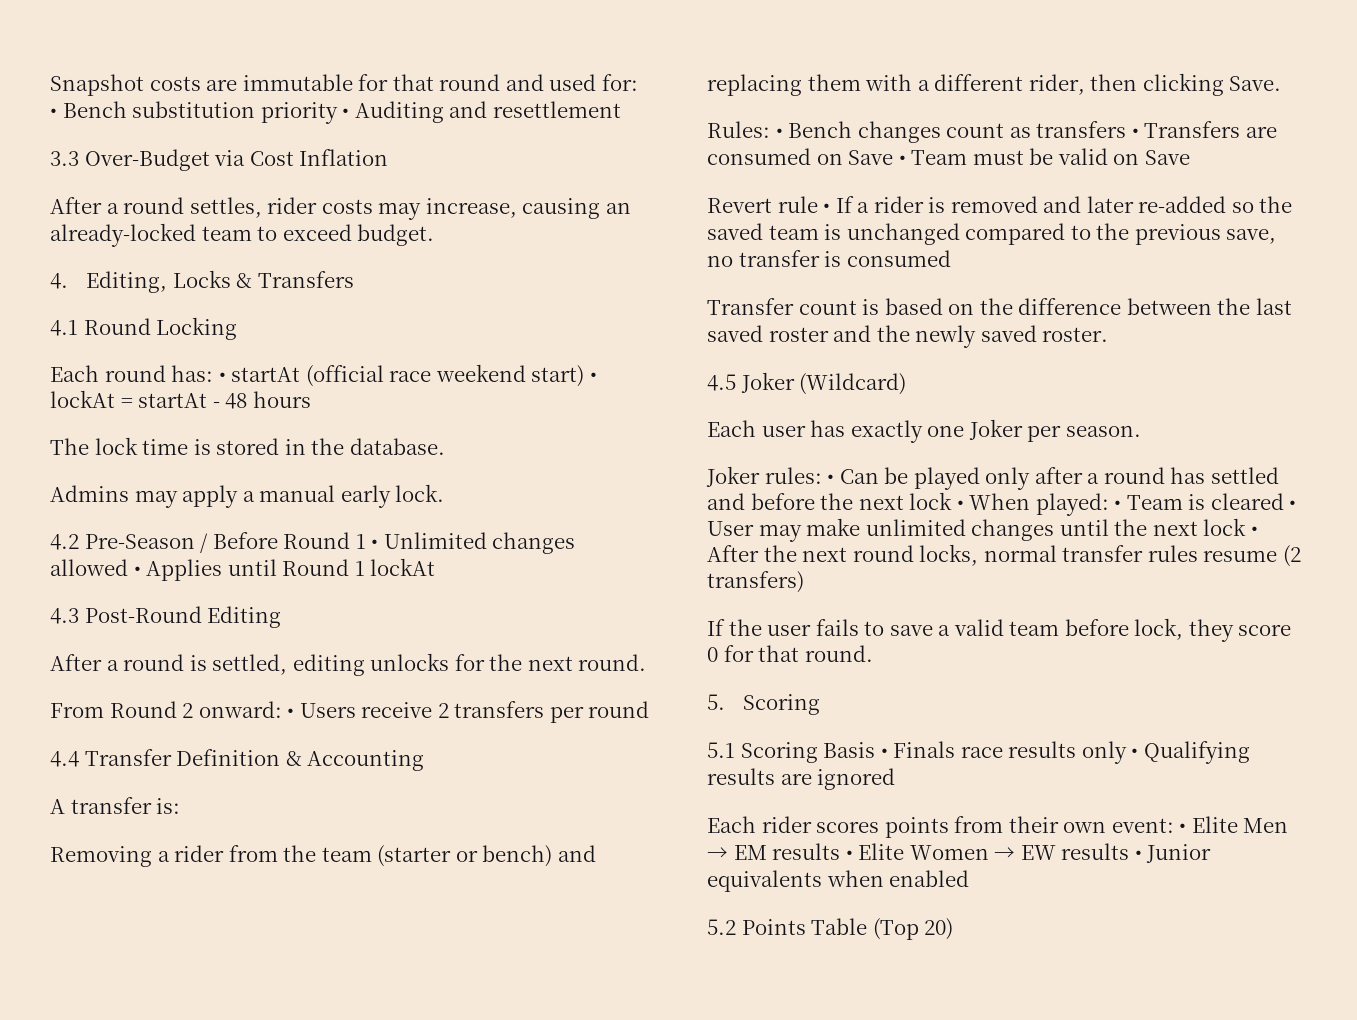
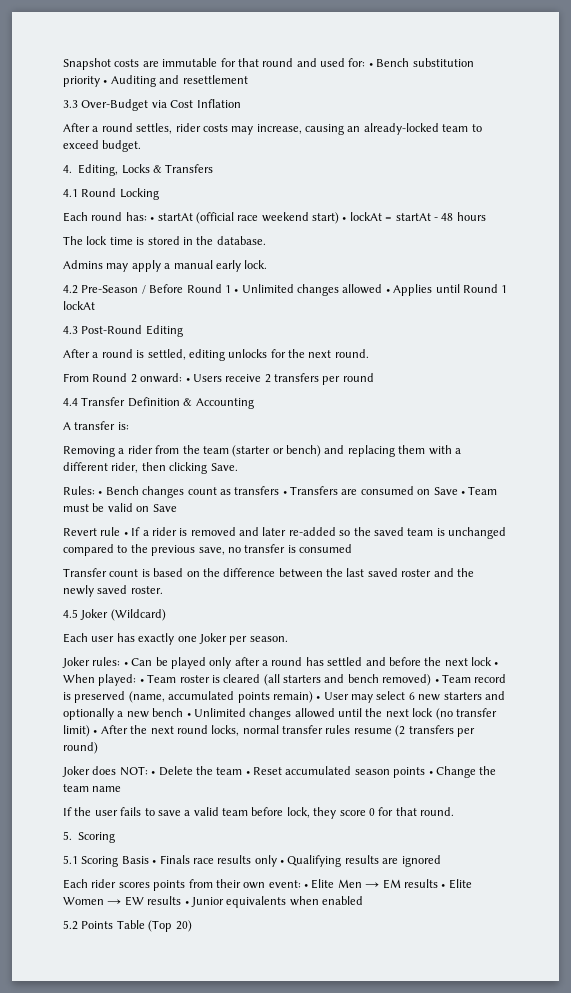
- Joker rules: • Can be played only after a round has settled and before the next lock • When played: • Team is cleared • User may make unlimited changes until the next lock • After the next round locks, normal transfer rules resume (2 transfers)
+ Joker rules: • Can be played only after a round has settled and before the next lock • When played: • Team roster is cleared (all starters and bench removed) • Team record is preserved (name, accumulated points remain) • User may select 6 new starters and optionally a new bench • Unlimited changes allowed until the next lock (no transfer limit) • After the next round locks, normal transfer rules resume (2 transfers per round)
+ Joker does NOT: • Delete the team • Reset accumulated season points • Change the team name

